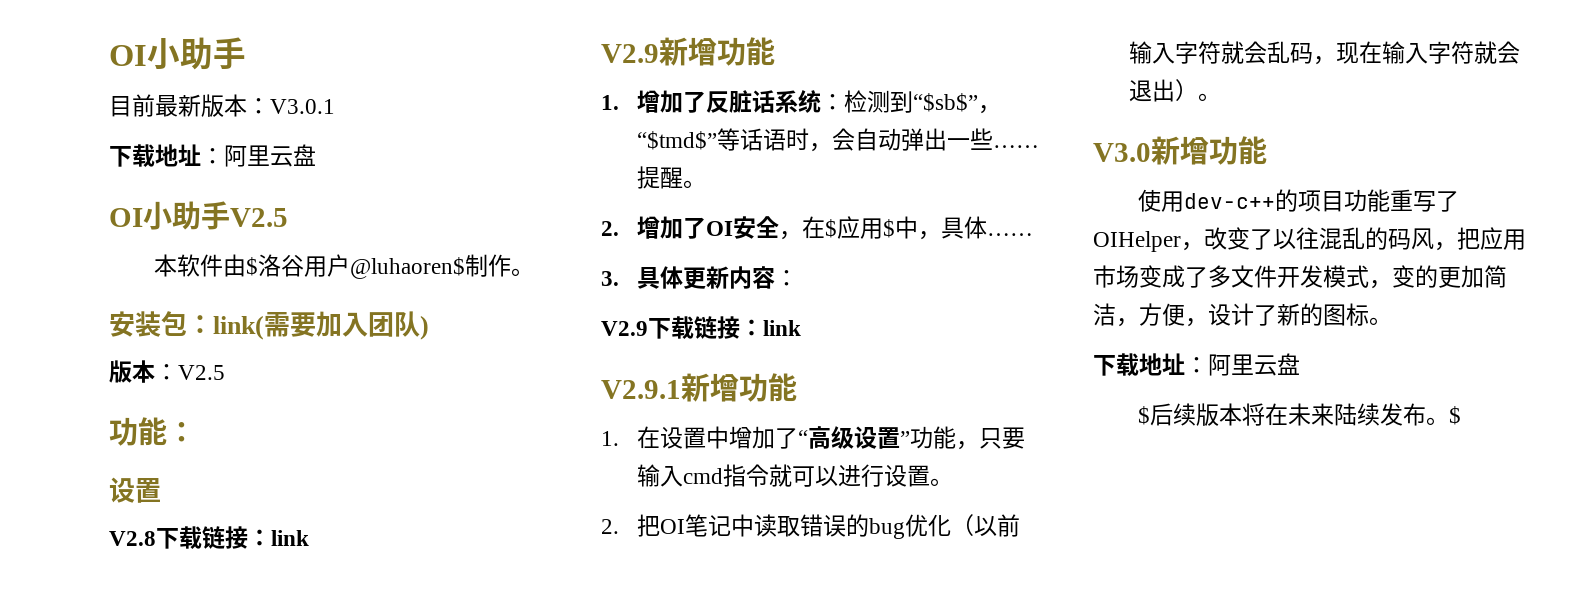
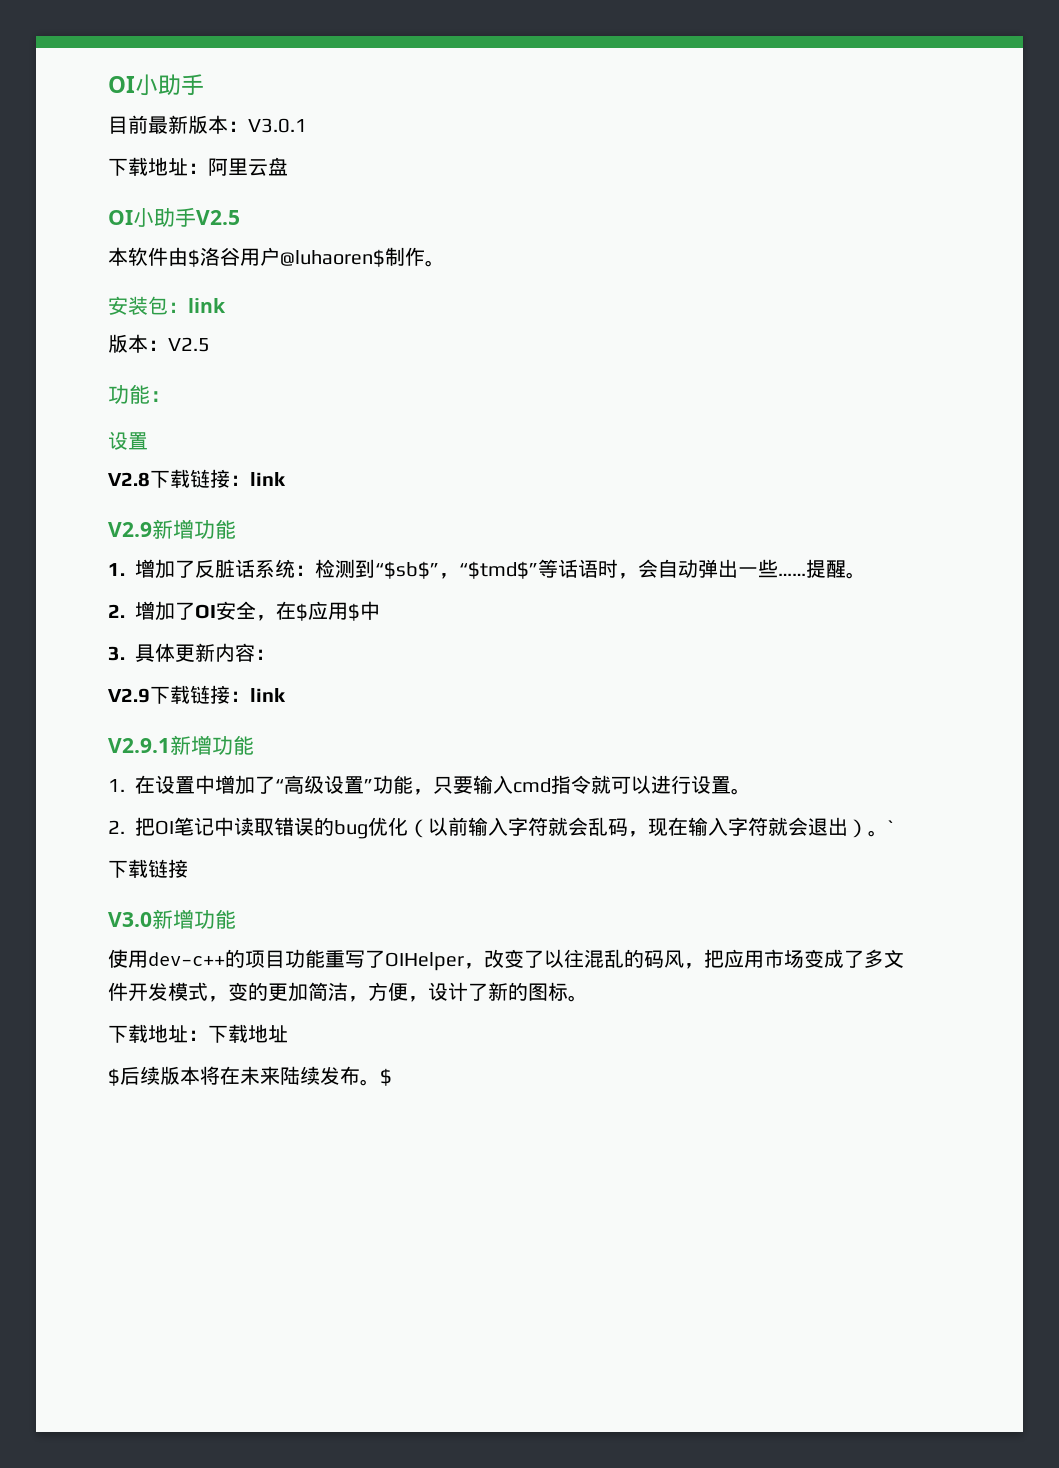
- 安装包：link(需要加入团队)
+ 安装包：link
- 2.增加了OI安全，在$应用$中，具体……
+ 2.增加了OI安全，在$应用$中
+ `
+ 下载链接
  使用dev-c++的项目功能重写了OIHelper，改变了以往混乱的码风，把应用市场变成了多文件开发模式，变的更加简洁，方便，设计了新的图标。
- 下载地址：阿里云盘
+ 下载地址：下载地址

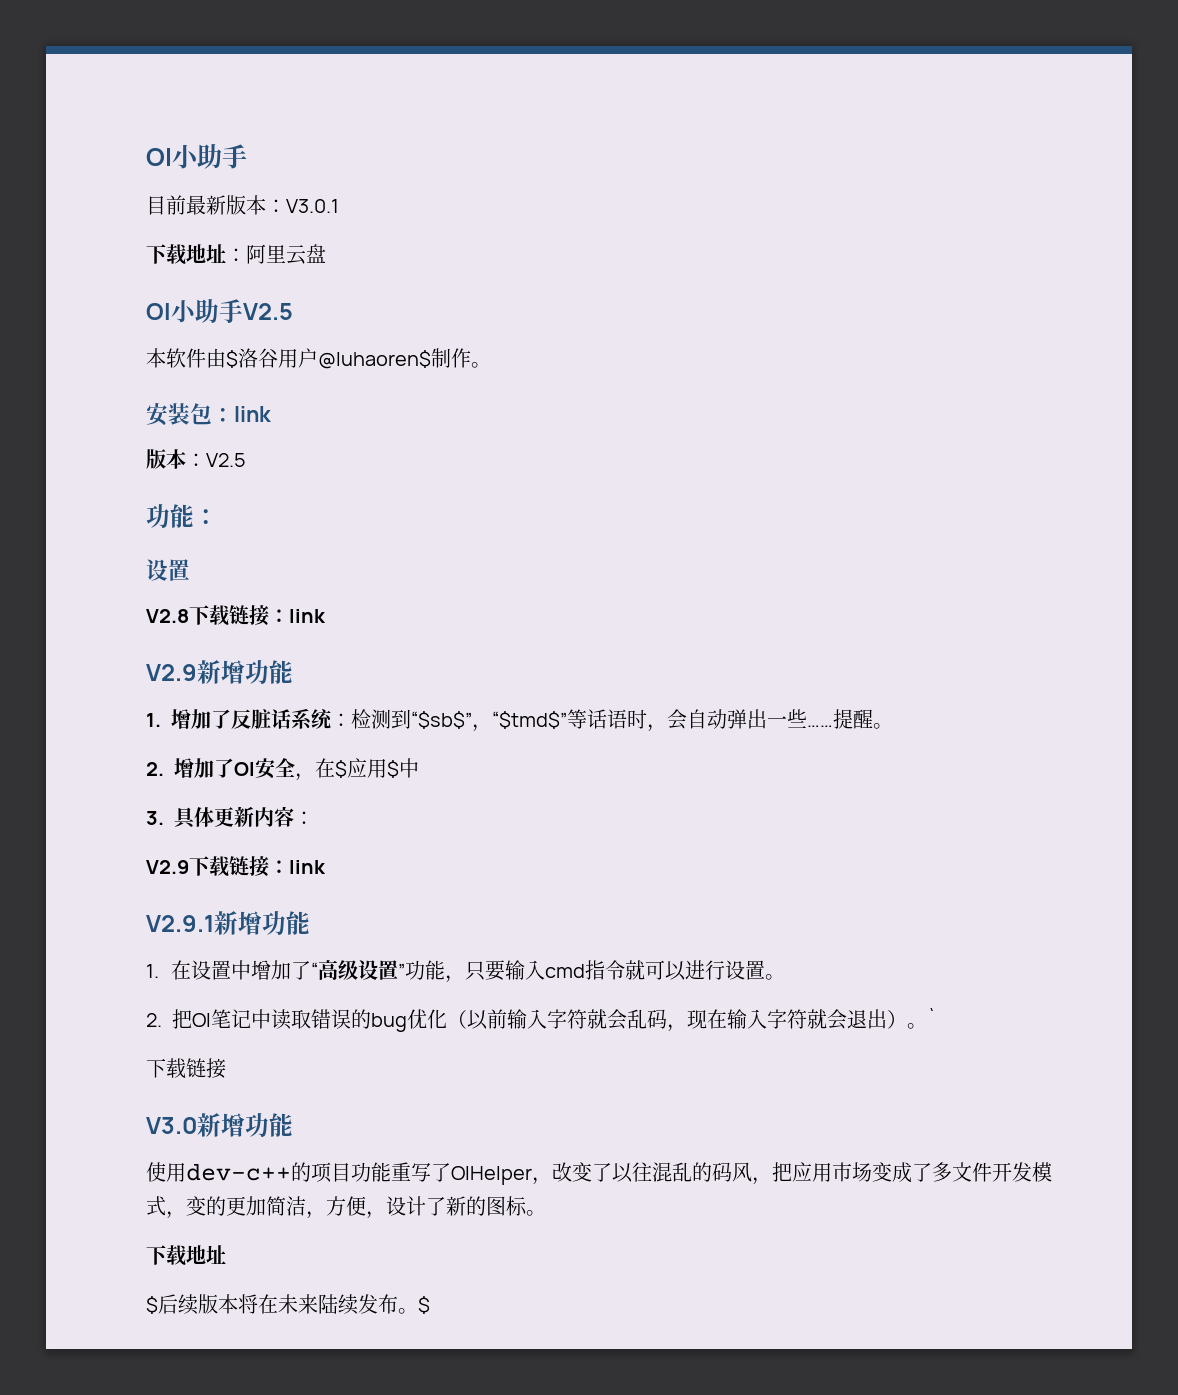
  使用dev-c++的项目功能重写了OIHelper，改变了以往混乱的码风，把应用市场变成了多文件开发模式，变的更加简洁，方便，设计了新的图标。
- 下载地址：下载地址
+ 下载地址

